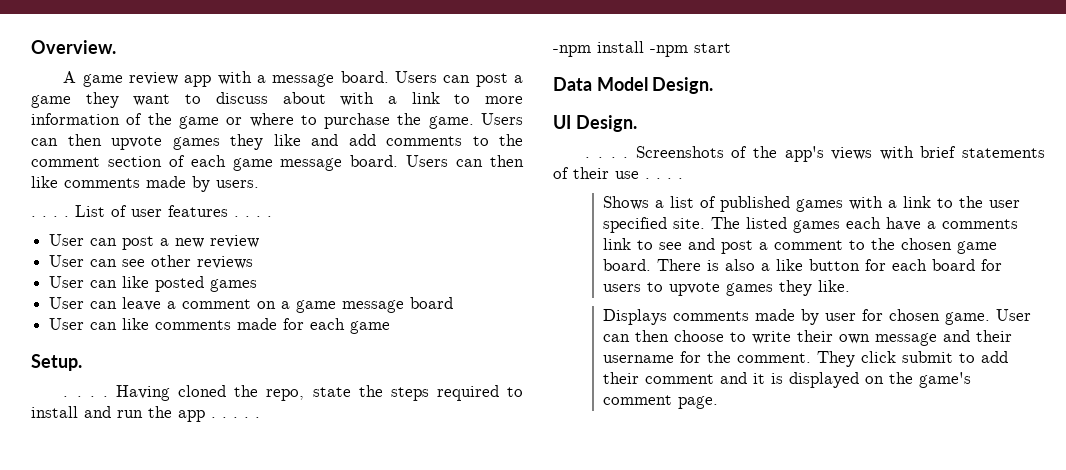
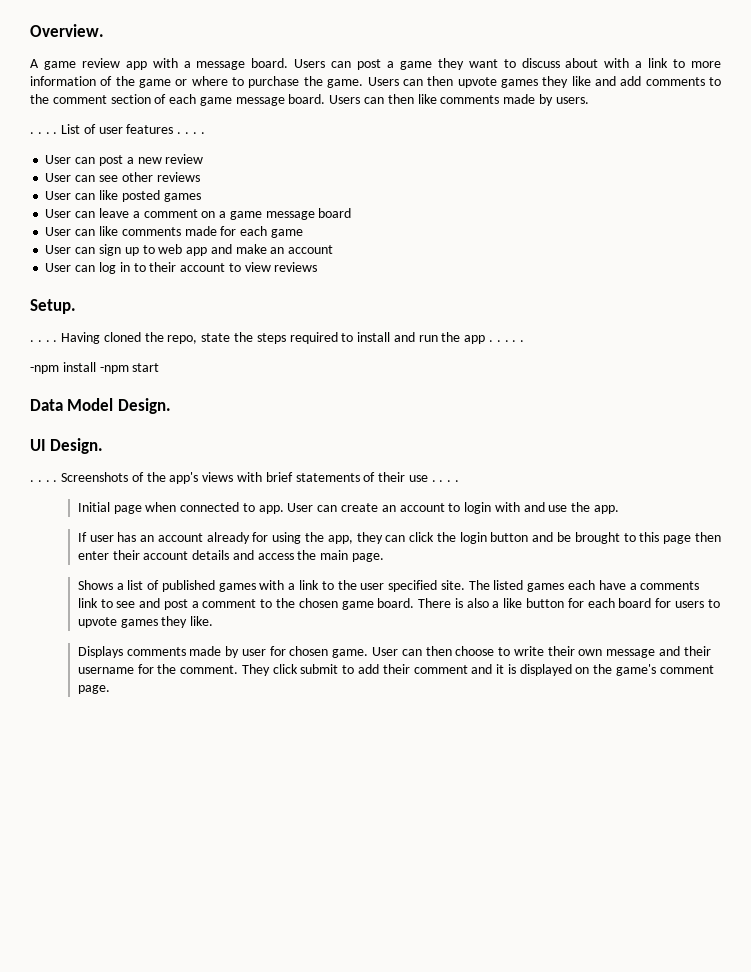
+ User can sign up to web app and make an account
+ User can log in to their account to view reviews
+ Initial page when connected to app. User can create an account to login with and use the app.
+ If user has an account already for using the app, they can click the login button and be brought to this page then enter their account details and access the main page.

